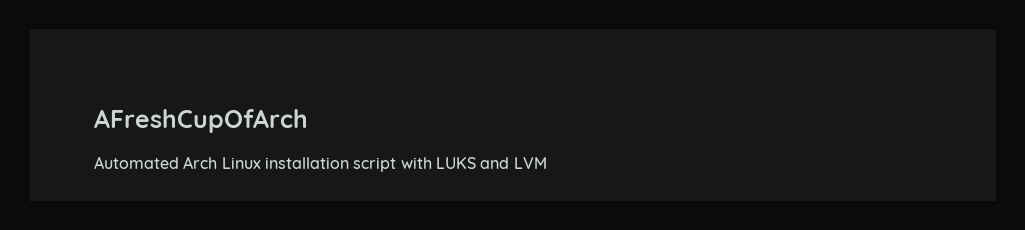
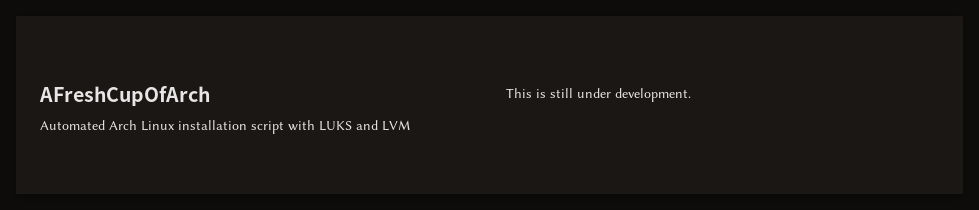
+ This is still under development.

